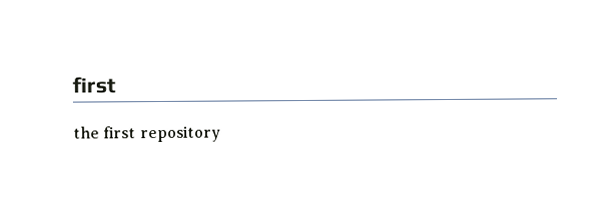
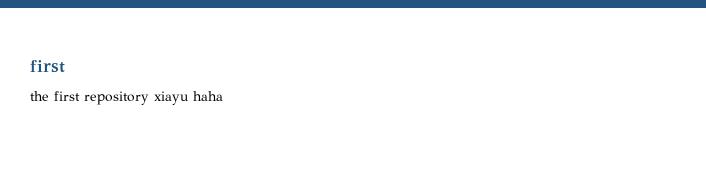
- the first repository
+ the first repository xiayu haha

